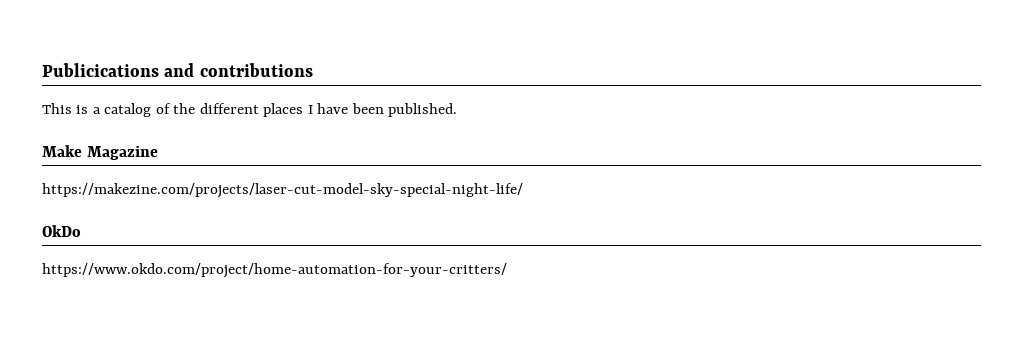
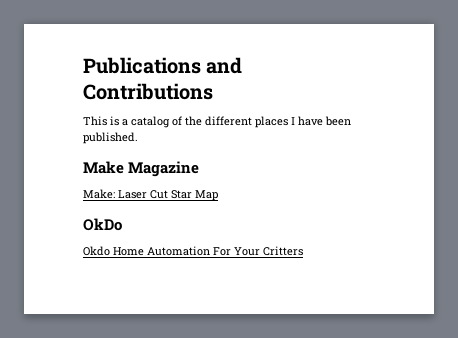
- Publicications and contributions
+ Publications and Contributions
- https://makezine.com/projects/laser-cut-model-sky-special-night-life/
+ Make: Laser Cut Star Map
  OkDo
- https://www.okdo.com/project/home-automation-for-your-critters/
+ Okdo Home Automation For Your Critters

